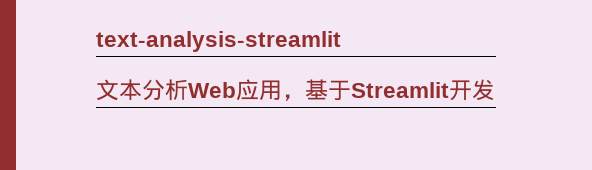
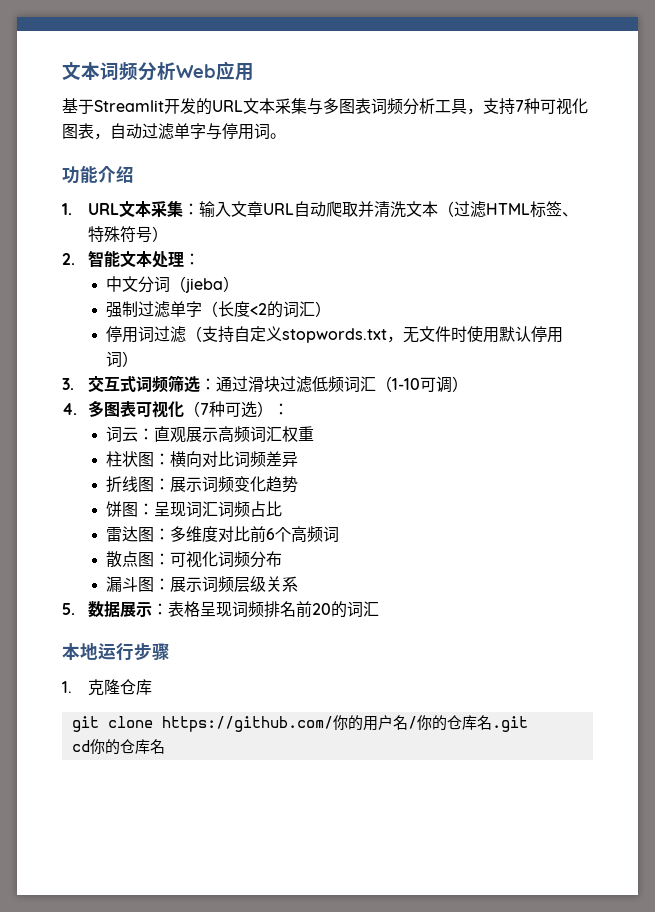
- text-analysis-streamlit
- 文本分析Web应用，基于Streamlit开发
+ 文本词频分析Web应用
+ 基于Streamlit开发的URL文本采集与多图表词频分析工具，支持7种可视化图表，自动过滤单字与停用词。
+ 功能介绍
+ 1. URL文本采集：输入文章URL自动爬取并清洗文本（过滤HTML标签、特殊符号）
+ 2.智能文本处理：
+ 中文分词（jieba）
+ 强制过滤单字（长度<2的词汇）
+ 停用词过滤（支持自定义stopwords.txt，无文件时使用默认停用词）
+ 3.交互式词频筛选：通过滑块过滤低频词汇（1-10可调）
+ 4.多图表可视化（7种可选）：
+ 词云：直观展示高频词汇权重
+ 柱状图：横向对比词频差异
+ 折线图：展示词频变化趋势
+ 饼图：呈现词汇词频占比
+ 雷达图：多维度对比前6个高频词
+ 散点图：可视化词频分布
+ 漏斗图：展示词频层级关系
+ 5.数据展示：表格呈现词频排名前20的词汇
+ 本地运行步骤
+ 1.克隆仓库
+ git clone https://github.com/你的用户名/你的仓库名.git
+ cd你的仓库名

